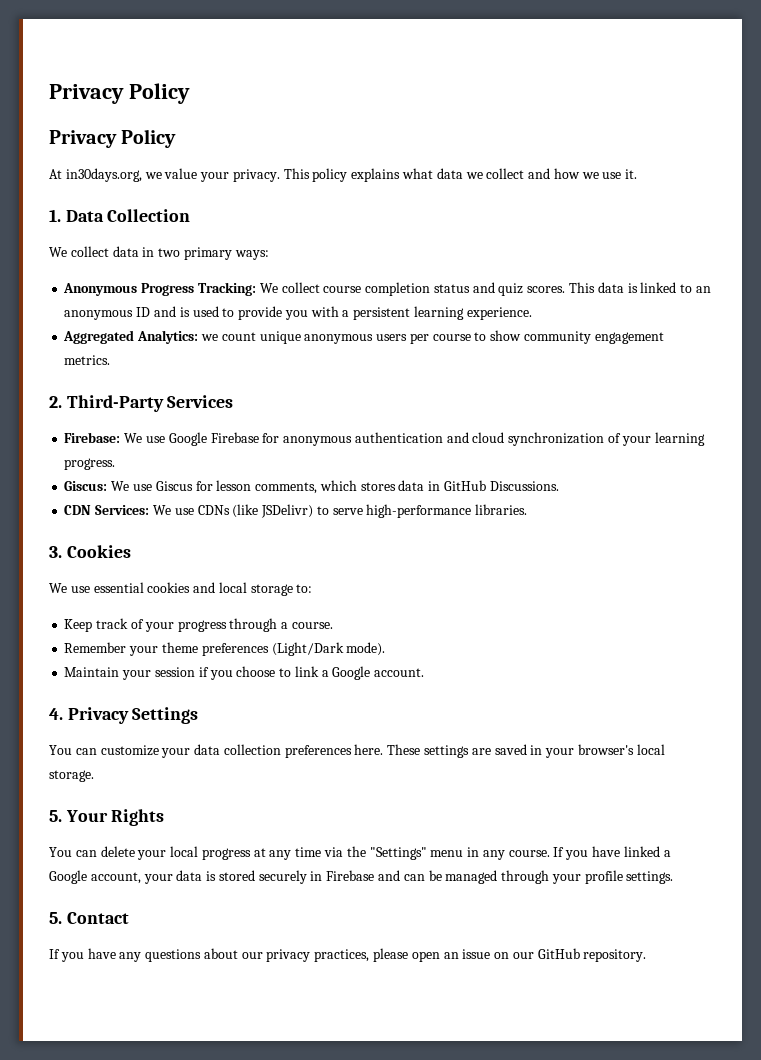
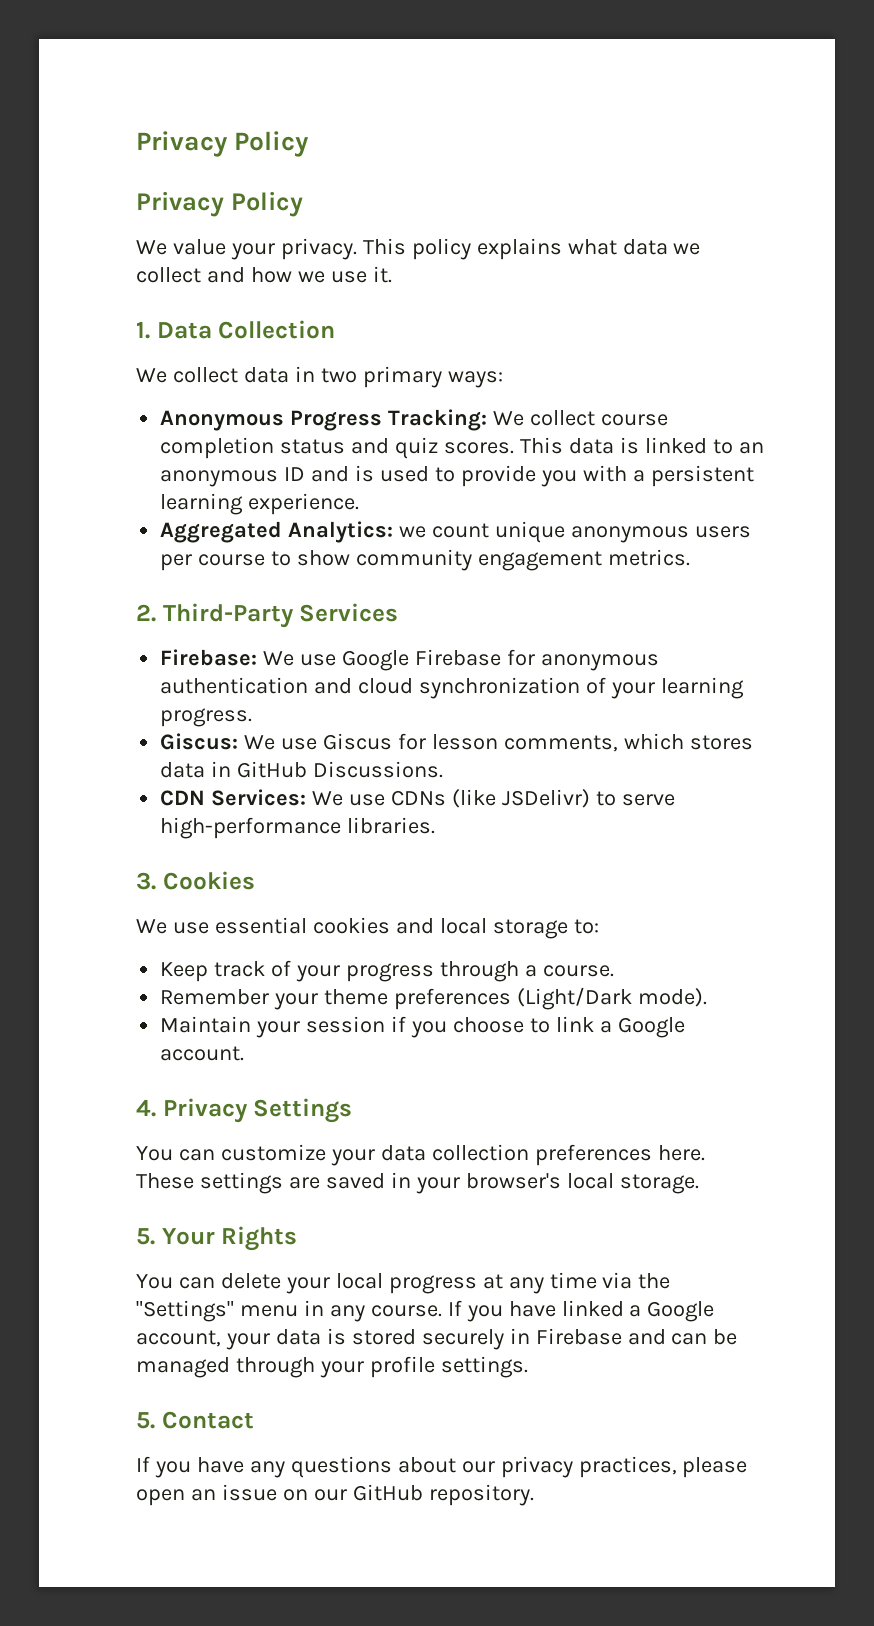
- At in30days.org, we value your privacy.
+ We value your privacy.

